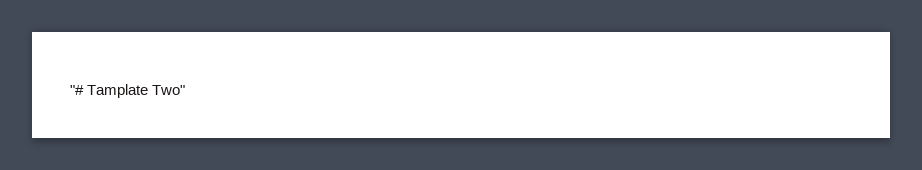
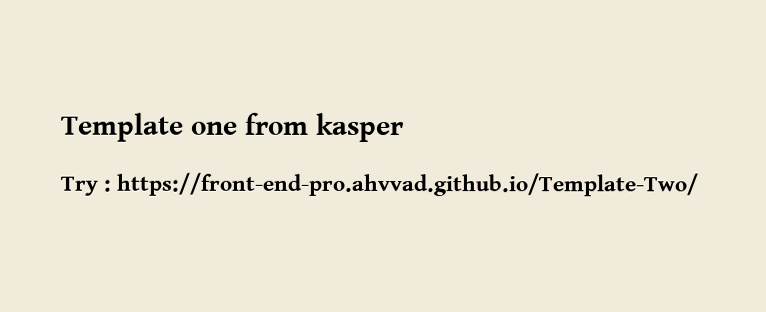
- "# Tamplate Two"
+ Template one from kasper
+ Try : https://front-end-pro.ahvvad.github.io/Template-Two/

